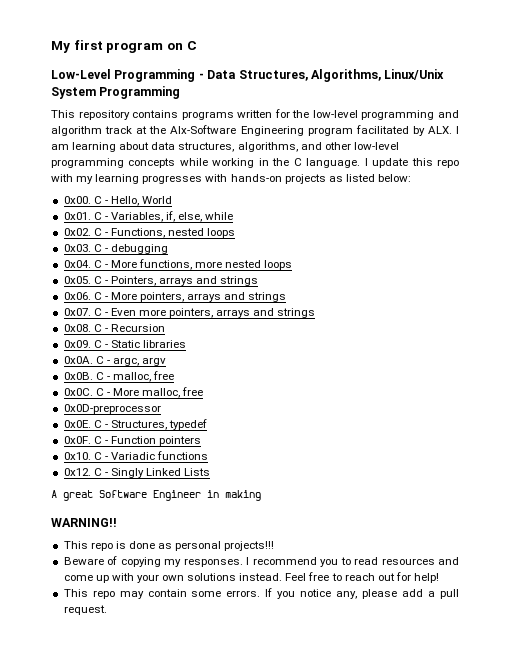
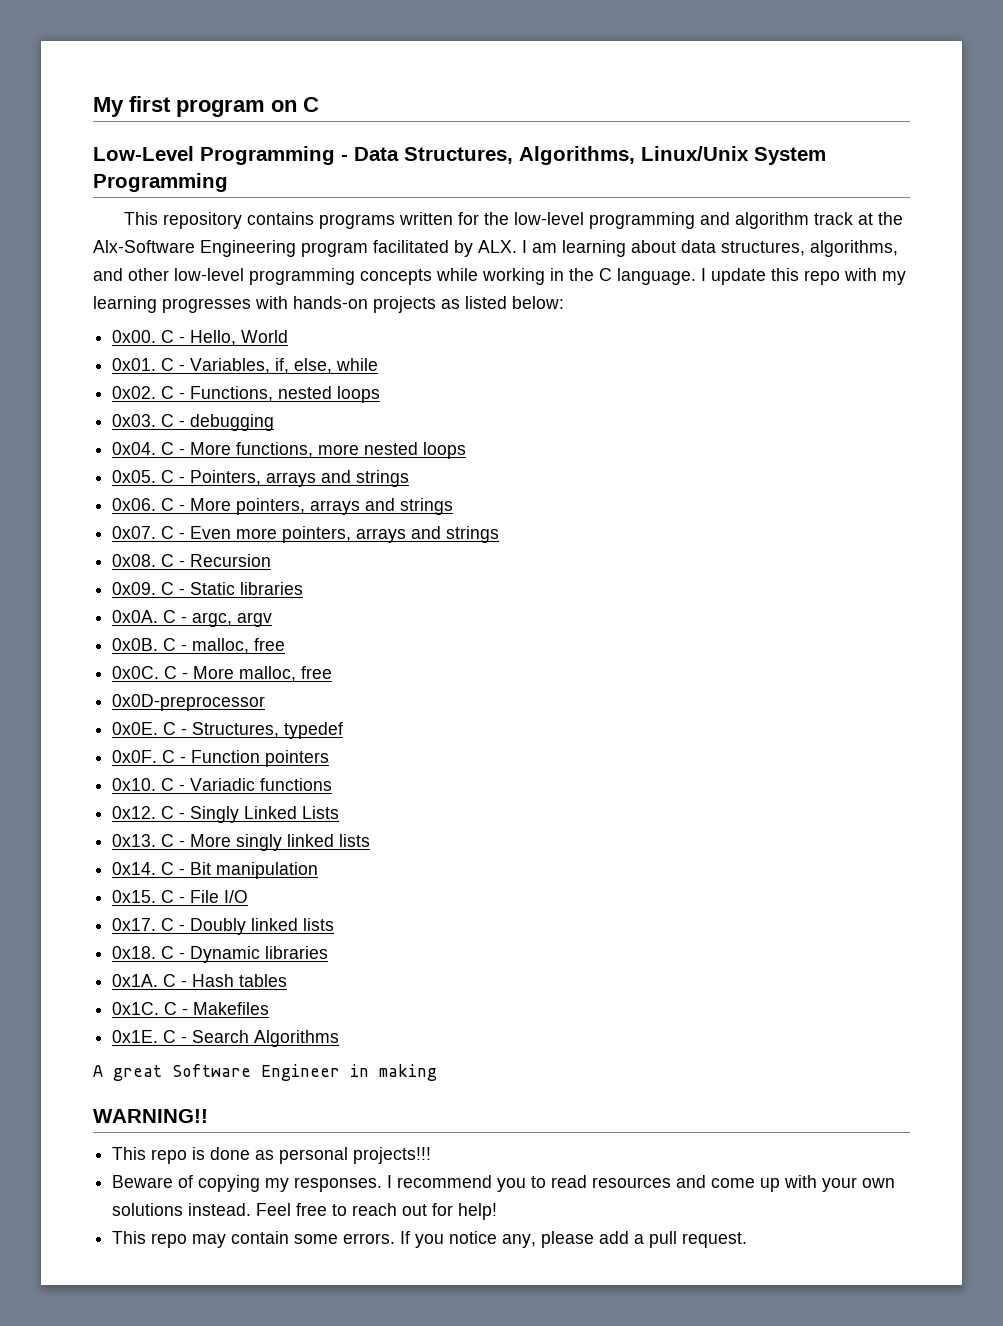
+ 0x13. C - More singly linked lists
+ 0x14. C - Bit manipulation
+ 0x15. C - File I/O
+ 0x17. C - Doubly linked lists
+ 0x18. C - Dynamic libraries
+ 0x1A. C - Hash tables
+ 0x1C. C - Makefiles
+ 0x1E. C - Search Algorithms

